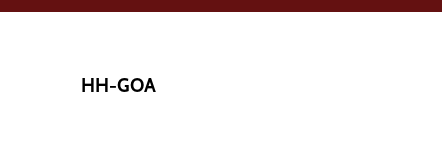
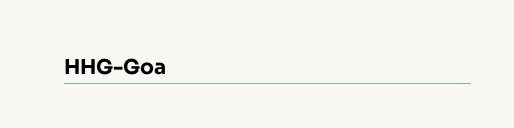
- HH-GOA
+ HHG-Goa

